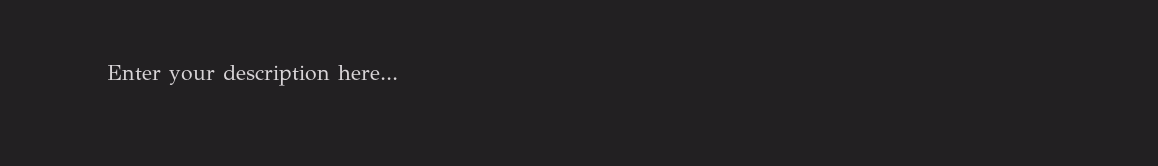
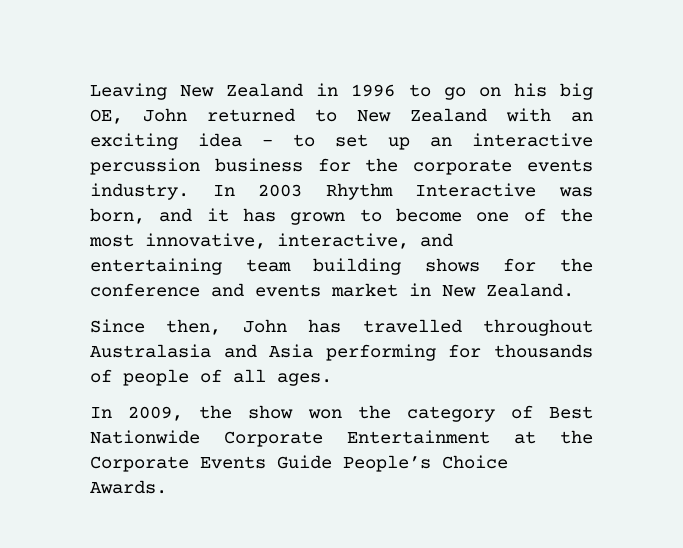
- Enter your description here...
+ Leaving New Zealand in 1996 to go on his big OE, John returned to New Zealand with an exciting idea - to set up an interactive percussion business for the corporate events industry. In 2003 Rhythm Interactive was born, and it has grown to become one of the most innovative, interactive, and entertaining team building shows for the conference and events market in New Zealand.
+ Since then, John has travelled throughout Australasia and Asia performing for thousands of people of all ages.
+ In 2009, the show won the category of Best Nationwide Corporate Entertainment at the Corporate Events Guide People’s Choice Awards.

